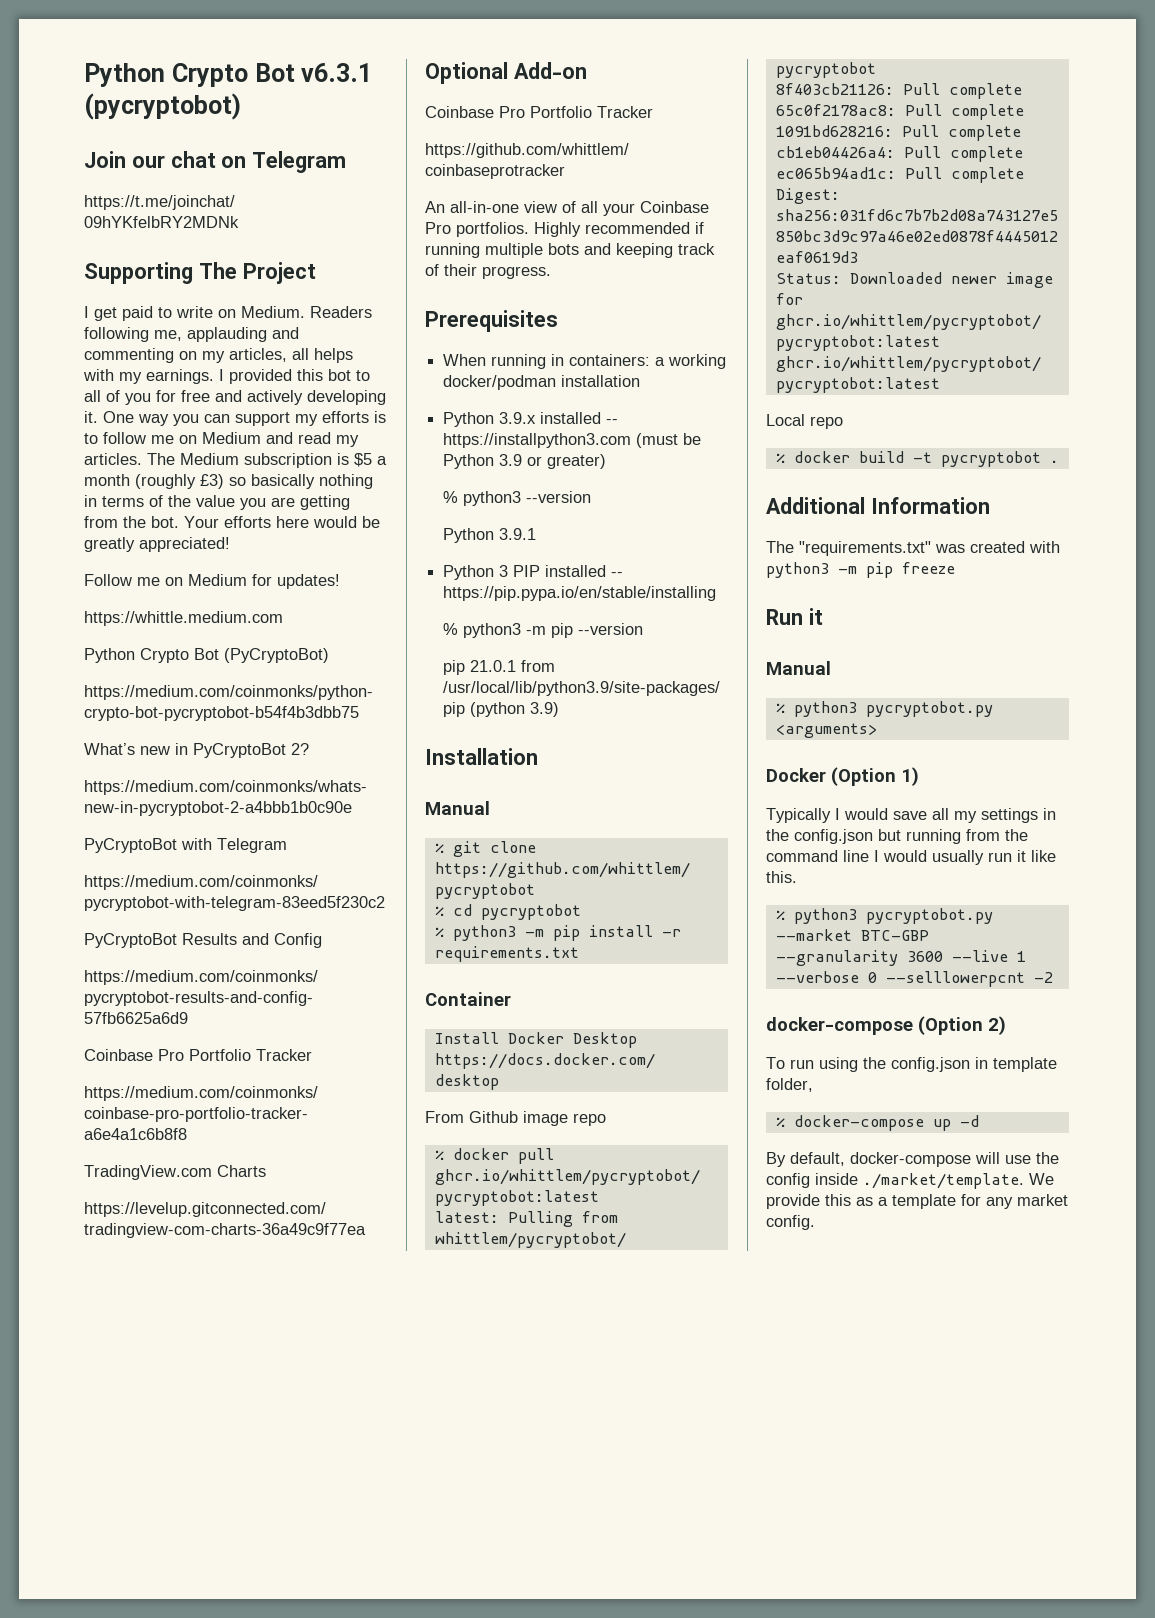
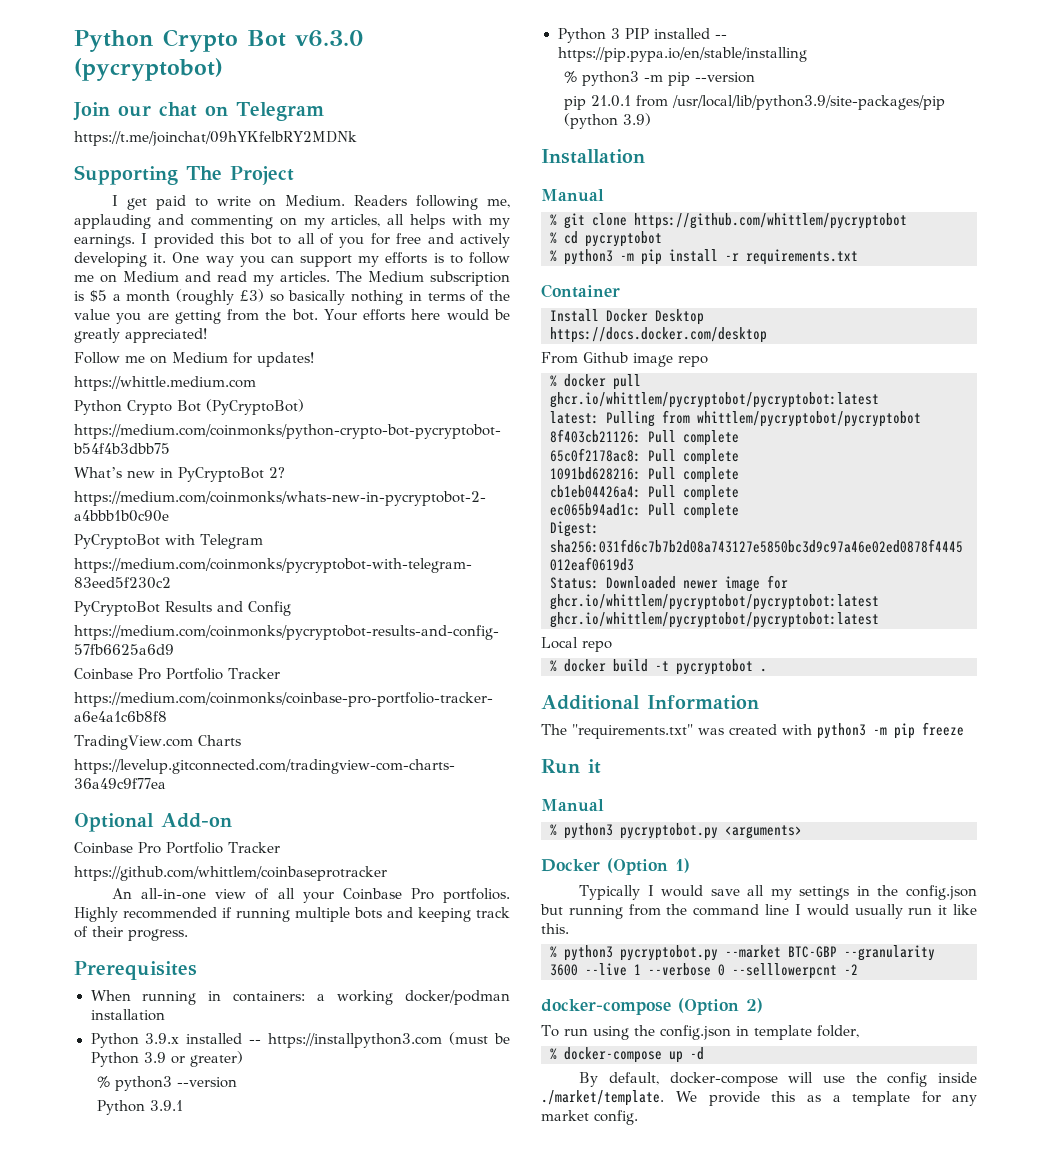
- Python Crypto Bot v6.3.1 (pycryptobot)
+ Python Crypto Bot v6.3.0 (pycryptobot)

